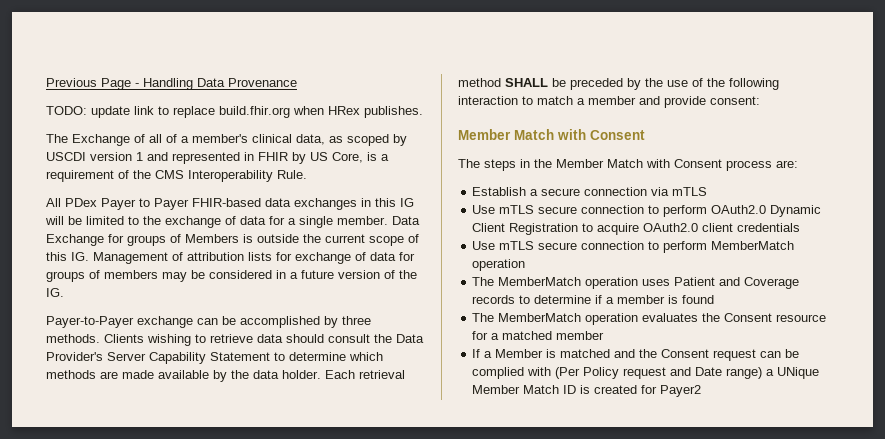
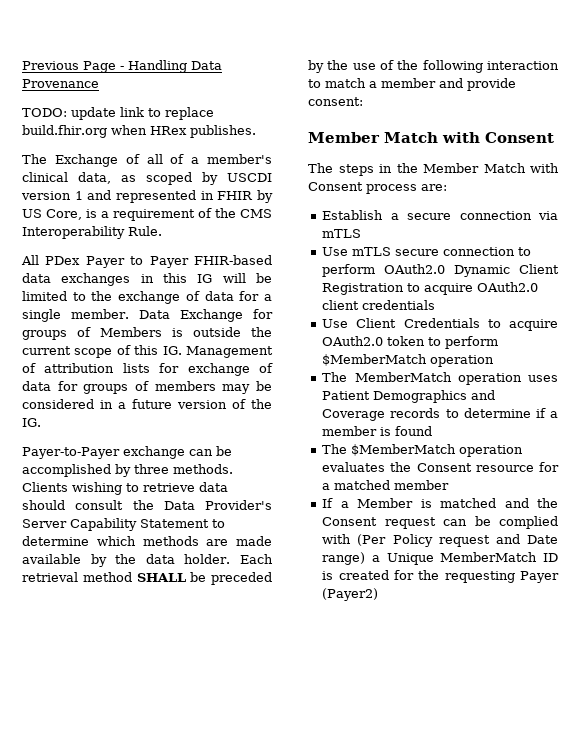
- Use mTLS secure connection to perform MemberMatch operation
+ Use Client Credentials to acquire OAuth2.0 token to perform $MemberMatch operation
- The MemberMatch operation uses Patient and Coverage records to determine if a member is found
+ The MemberMatch operation uses Patient Demographics and Coverage records to determine if a member is found
- The MemberMatch operation evaluates the Consent resource for a matched member
+ The $MemberMatch operation evaluates the Consent resource for a matched member
- If a Member is matched and the Consent request can be complied with (Per Policy request and Date range) a UNique Member Match ID is created for Payer2
+ If a Member is matched and the Consent request can be complied with (Per Policy request and Date range) a Unique MemberMatch ID is created for the requesting Payer (Payer2)

